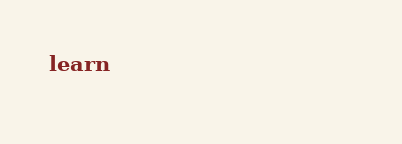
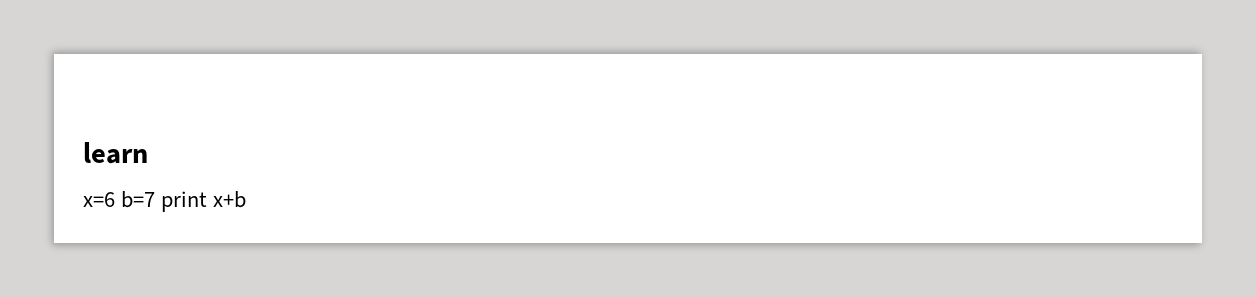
+ x=6 b=7 print x+b

